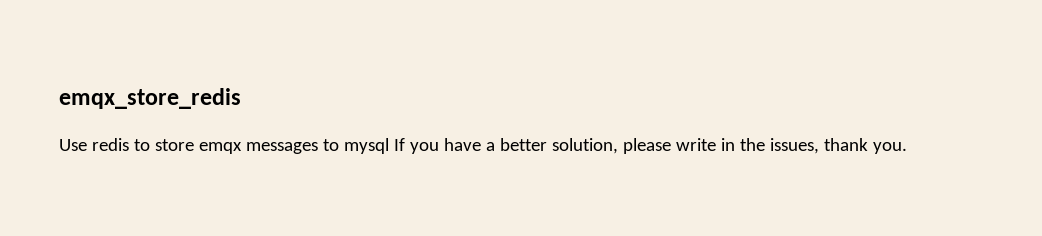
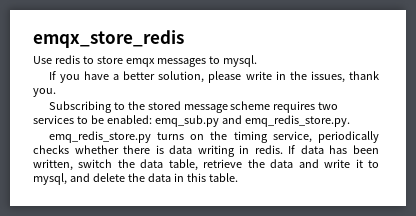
- Use redis to store emqx messages to mysql If you have a better solution, please write in the issues, thank you.
+ Use redis to store emqx messages to mysql.
+ If you have a better solution, please write in the issues, thank you.
+ Subscribing to the stored message scheme requires two services to be enabled: emq_sub.py and emq_redis_store.py.
+ emq_redis_store.py turns on the timing service, periodically checks whether there is data writing in redis. If data has been written, switch the data table, retrieve the data and write it to mysql, and delete the data in this table.

